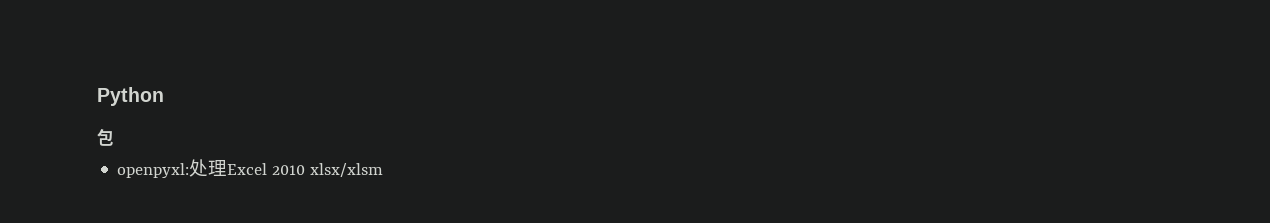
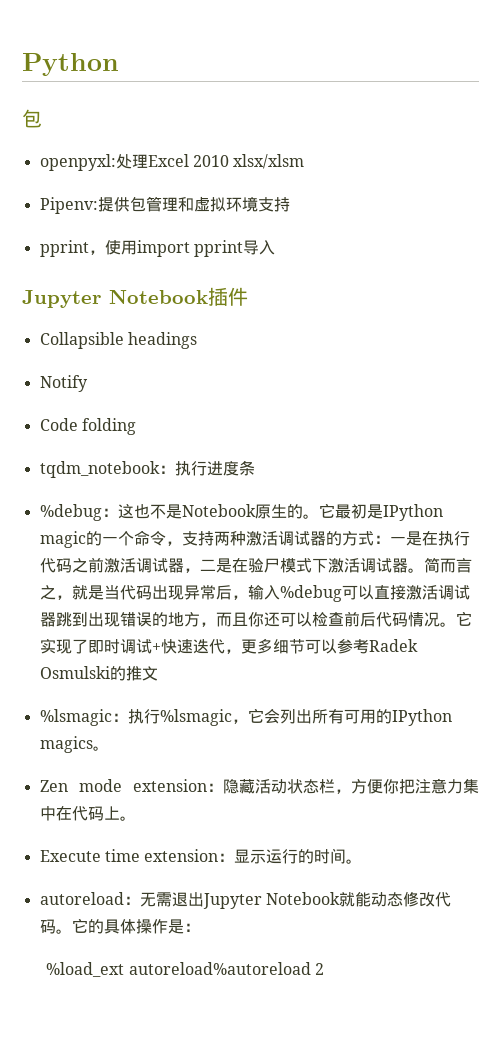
+ Pipenv:提供包管理和虚拟环境支持
+ pprint，使用import pprint导入
+ Jupyter Notebook插件
+ Collapsible headings
+ Notify
+ Code folding
+ tqdm_notebook：执行进度条
+ %debug：这也不是Notebook原生的。它最初是IPython magic的一个命令，支持两种激活调试器的方式：一是在执行代码之前激活调试器，二是在验尸模式下激活调试器。简而言之，就是当代码出现异常后，输入%debug可以直接激活调试器跳到出现错误的地方，而且你还可以检查前后代码情况。它实现了即时调试+快速迭代，更多细节可以参考Radek Osmulski的推文
+ %lsmagic：执行%lsmagic，它会列出所有可用的IPython magics。
+ Zen mode extension：隐藏活动状态栏，方便你把注意力集中在代码上。
+ Execute time extension：显示运行的时间。
+ autoreload：无需退出Jupyter Notebook就能动态修改代码。它的具体操作是：
+ %load_ext autoreload%autoreload 2

